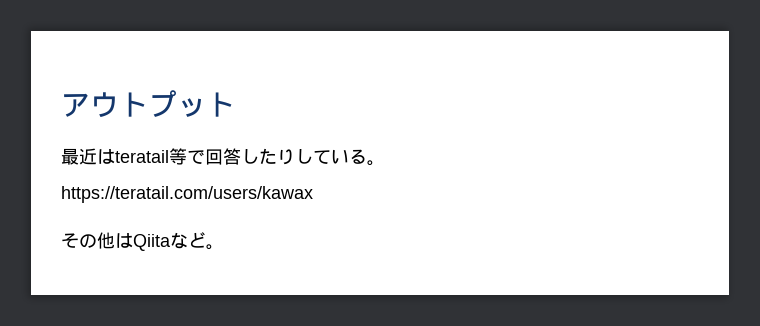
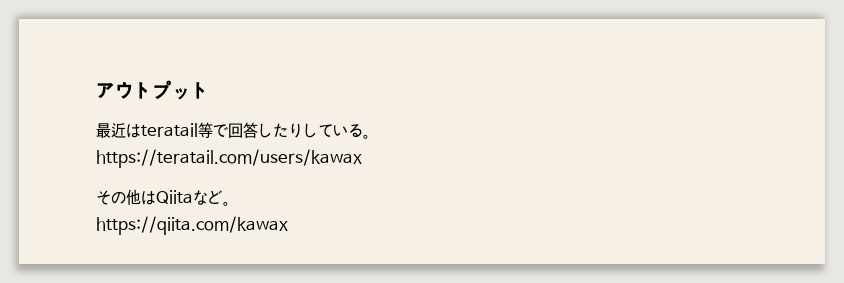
+ https://qiita.com/kawax

